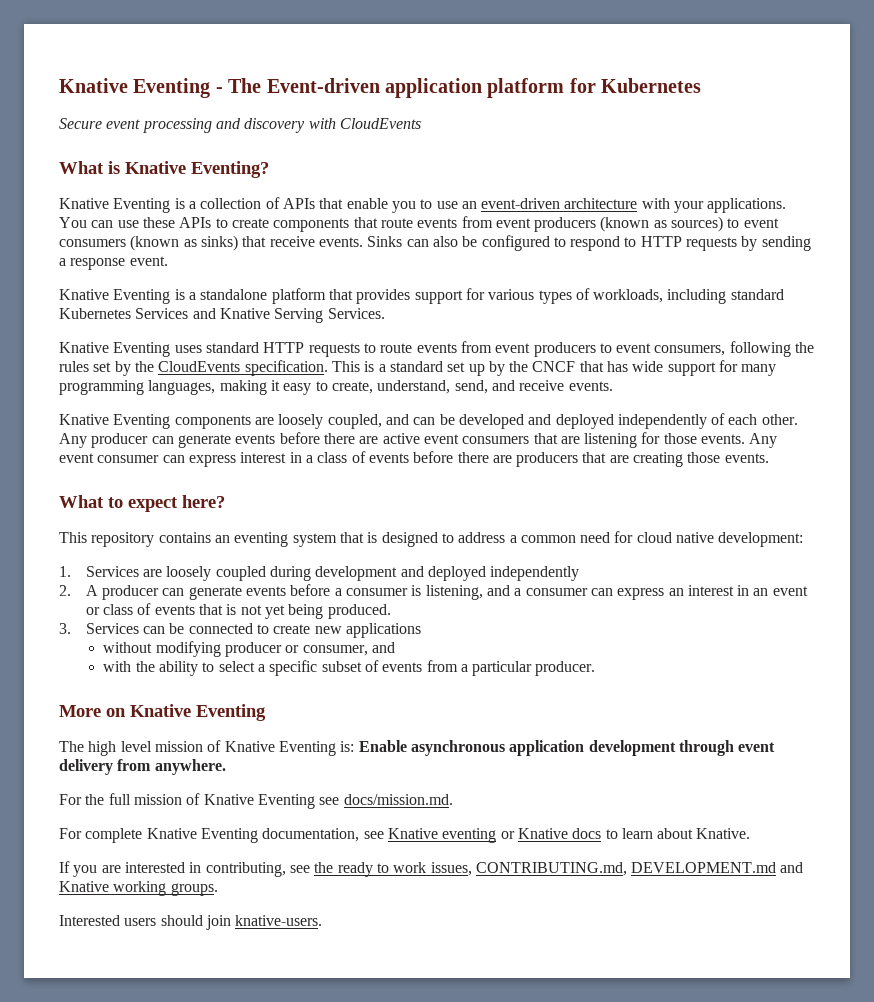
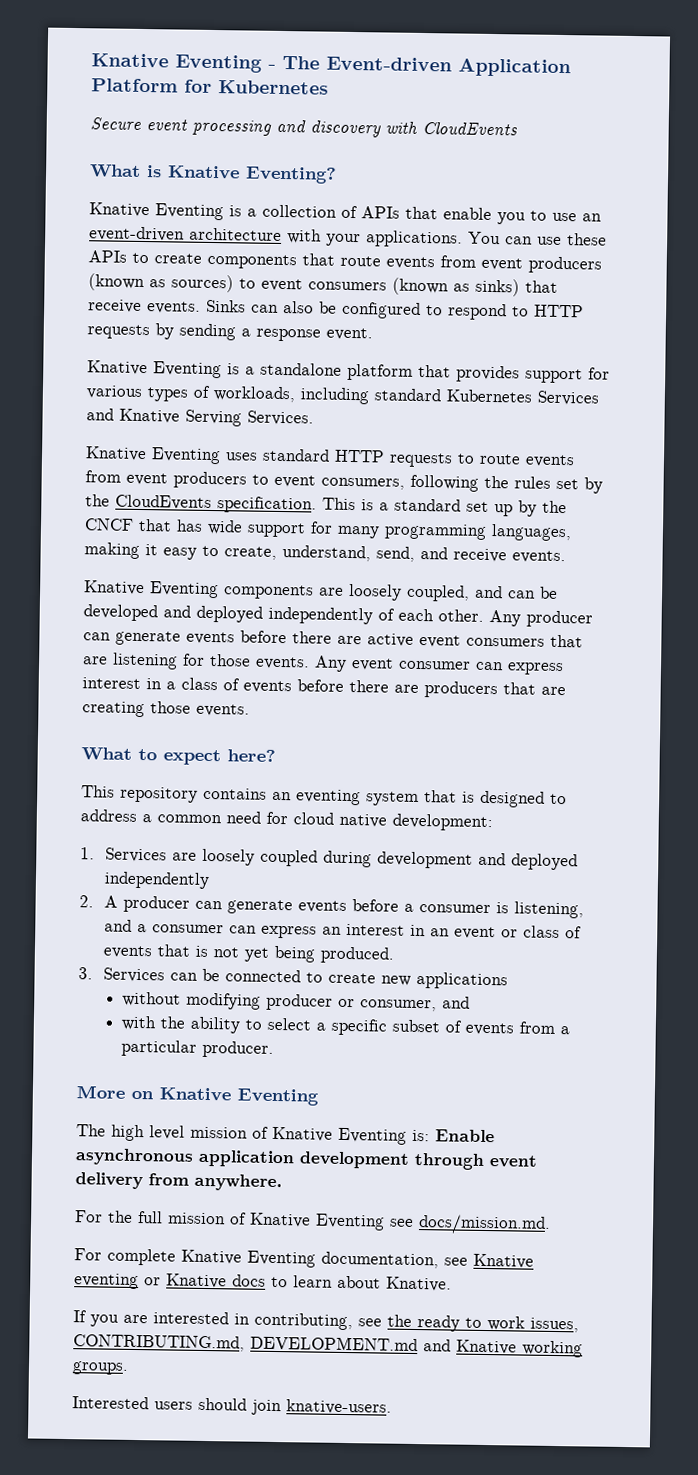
- Knative Eventing - The Event-driven application platform for Kubernetes
+ Knative Eventing - The Event-driven Application Platform for Kubernetes

